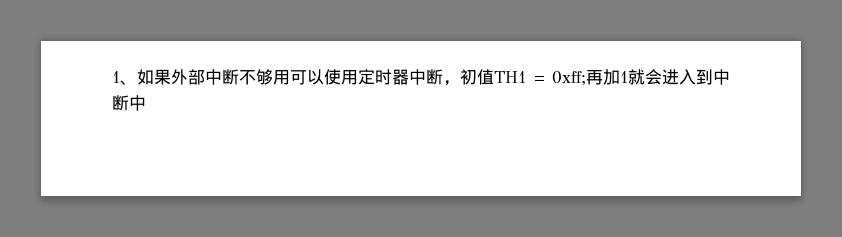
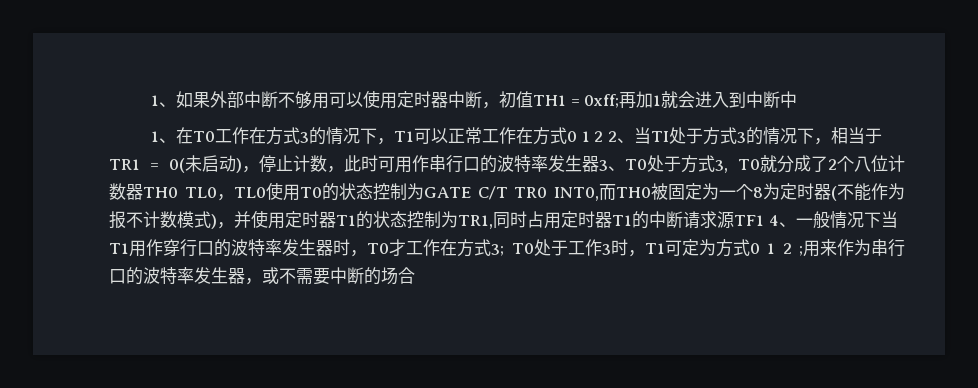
+ 1、在T0工作在方式3的情况下，T1可以正常工作在方式0 1 2 2、当TI处于方式3的情况下，相当于TR1 = 0(未启动)，停止计数，此时可用作串行口的波特率发生器3、T0处于方式3, T0就分成了2个八位计数器TH0 TL0，TL0使用T0的状态控制为GATE C/T TR0 INT0,而TH0被固定为一个8为定时器(不能作为报不计数模式)，并使用定时器T1的状态控制为TR1,同时占用定时器T1的中断请求源TF1 4、一般情况下当T1用作穿行口的波特率发生器时，T0才工作在方式3; T0处于工作3时，T1可定为方式0 1 2 ;用来作为串行口的波特率发生器，或不需要中断的场合

